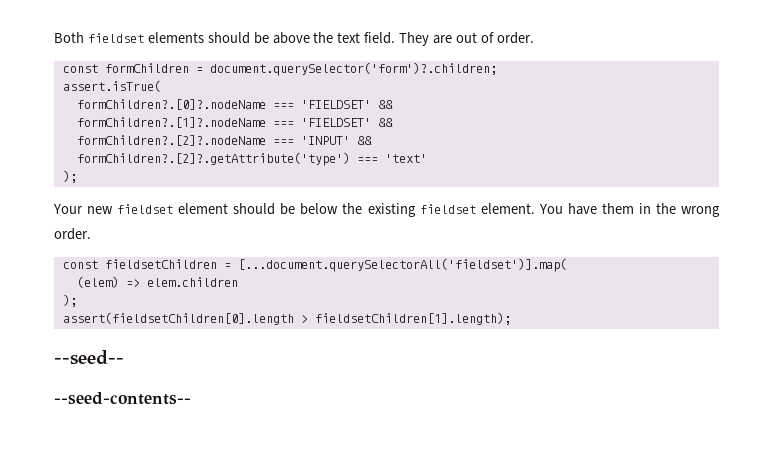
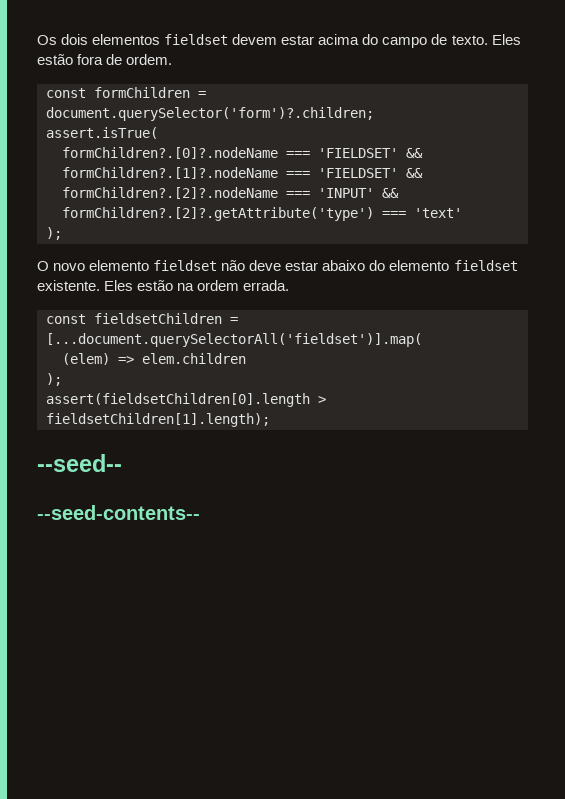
- Both fieldset elements should be above the text field. They are out of order.
+ Os dois elementos fieldset devem estar acima do campo de texto. Eles estão fora de ordem.
- Your new fieldset element should be below the existing fieldset element. You have them in the wrong order.
+ O novo elemento fieldset não deve estar abaixo do elemento fieldset existente. Eles estão na ordem errada.

